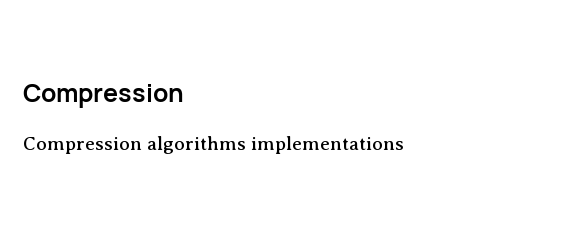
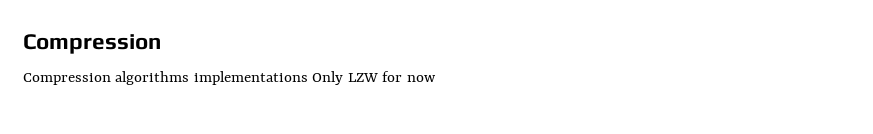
- Compression algorithms implementations
+ Compression algorithms implementations Only LZW for now

